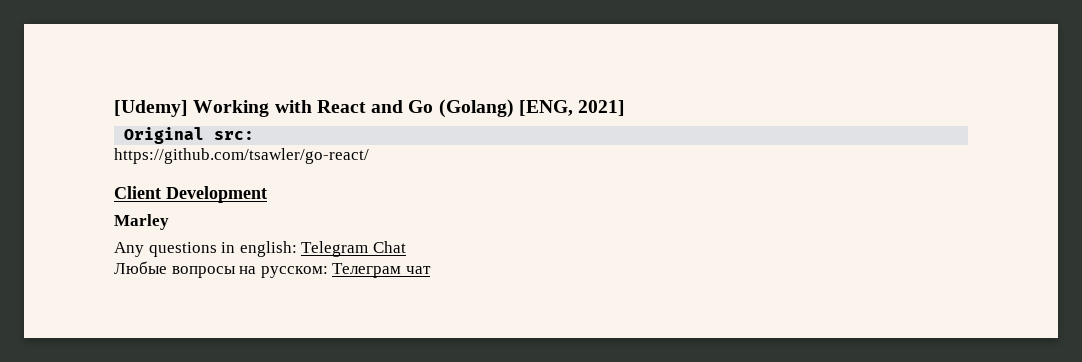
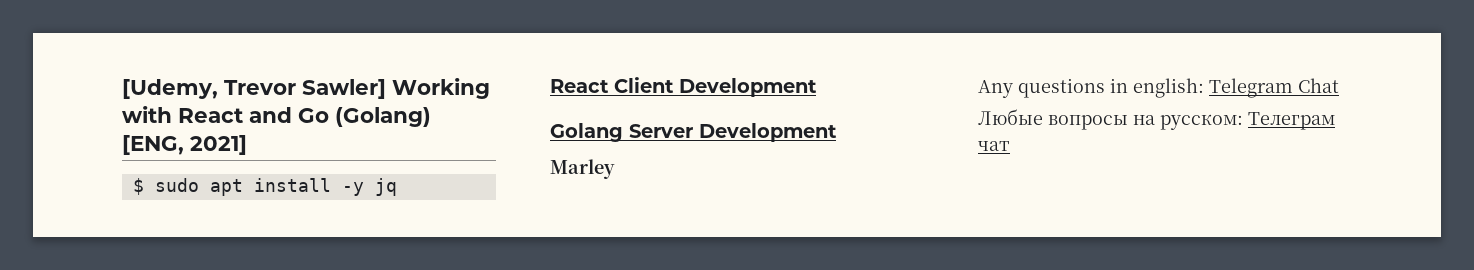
- [Udemy] Working with React and Go (Golang) [ENG, 2021]
+ [Udemy, Trevor Sawler] Working with React and Go (Golang) [ENG, 2021]
- Original src:
- https://github.com/tsawler/go-react/
- Client Development
+ $ sudo apt install -y jq
+ React Client Development
+ Golang Server Development

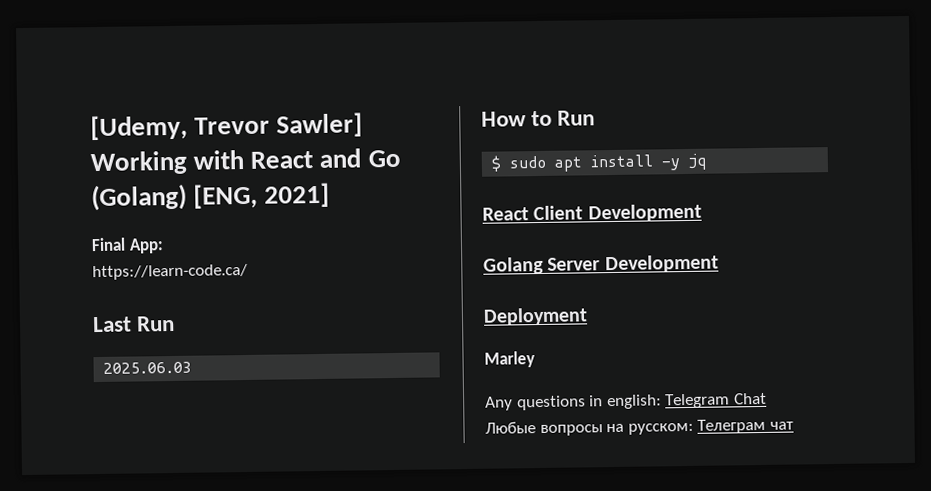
+ Final App:
+ https://learn-code.ca/
+ Last Run
+ 2025.06.03
+ How to Run
+ Deployment

